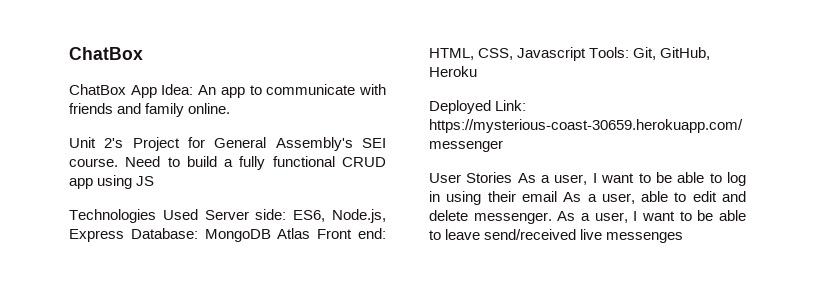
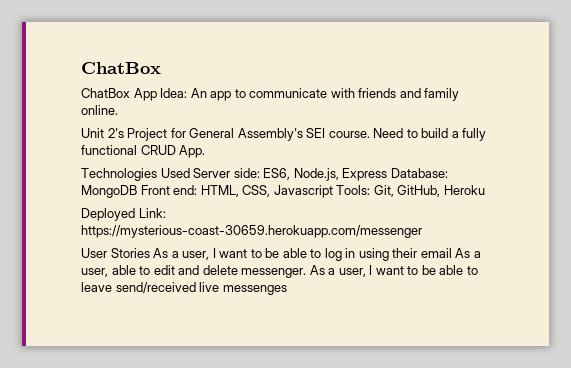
- Need to build a fully functional CRUD app using JS
+ Need to build a fully functional CRUD App.
- Technologies Used Server side: ES6, Node.js, Express Database: MongoDB Atlas Front end: HTML, CSS, Javascript Tools: Git, GitHub, Heroku
+ Technologies Used Server side: ES6, Node.js, Express Database: MongoDB Front end: HTML, CSS, Javascript Tools: Git, GitHub, Heroku

